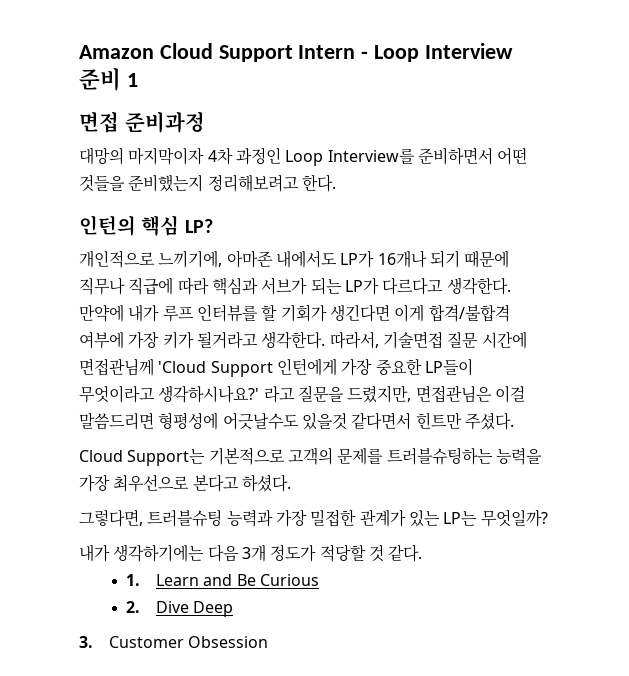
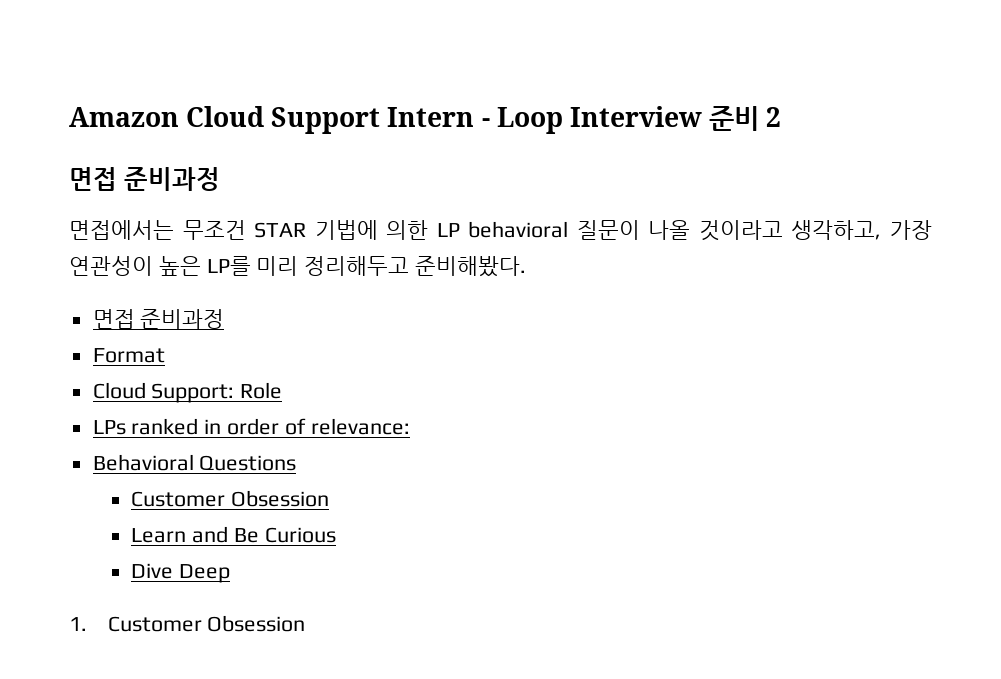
- Amazon Cloud Support Intern - Loop Interview 준비 1
+ Amazon Cloud Support Intern - Loop Interview 준비 2
  면접 준비과정
- 대망의 마지막이자 4차 과정인 Loop Interview를 준비하면서 어떤 것들을 준비했는지 정리해보려고 한다.
- 인턴의 핵심 LP?
- 개인적으로 느끼기에, 아마존 내에서도 LP가 16개나 되기 때문에 직무나 직급에 따라 핵심과 서브가 되는 LP가 다르다고 생각한다. 만약에 내가 루프 인터뷰를 할 기회가 생긴다면 이게 합격/불합격 여부에 가장 키가 될거라고 생각한다. 따라서, 기술면접 질문 시간에 면접관님께 'Cloud Support 인턴에게 가장 중요한 LP들이 무엇이라고 생각하시나요?' 라고 질문을 드렸지만, 면접관님은 이걸 말씀드리면 형평성에 어긋날수도 있을것 같다면서 힌트만 주셨다.
- Cloud Support는 기본적으로 고객의 문제를 트러블슈팅하는 능력을 가장 최우선으로 본다고 하셨다.
- 그렇다면, 트러블슈팅 능력과 가장 밀접한 관계가 있는 LP는 무엇일까?
- 내가 생각하기에는 다음 3개 정도가 적당할 것 같다.
- 1. Learn and Be Curious
+ 면접에서는 무조건 STAR 기법에 의한 LP behavioral 질문이 나올 것이라고 생각하고, 가장 연관성이 높은 LP를 미리 정리해두고 준비해봤다.
+ 면접 준비과정
+ Format
+ Cloud Support: Role
+ LPs ranked in order of relevance:
+ Behavioral Questions
+ Customer Obsession
+ Learn and Be Curious
- 2. Dive Deep
+ Dive Deep
- 3. Customer Obsession
+ 1. Customer Obsession

